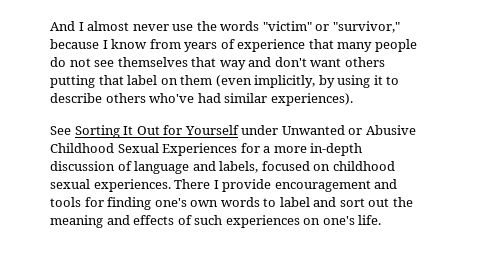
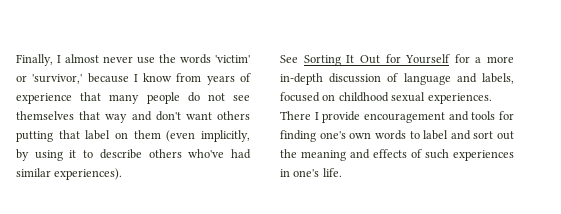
- And I almost never use the words "victim" or "survivor," because I know from years of experience that many people do not see themselves that way and don't want others putting that label on them (even implicitly, by using it to describe others who've had similar experiences).
+ Finally, I almost never use the words 'victim' or 'survivor,' because I know from years of experience that many people do not see themselves that way and don't want others putting that label on them (even implicitly, by using it to describe others who've had similar experiences).
- See Sorting It Out for Yourself under Unwanted or Abusive Childhood Sexual Experiences for a more in-depth discussion of language and labels, focused on childhood sexual experiences.
+ See Sorting It Out for Yourself for a more in-depth discussion of language and labels, focused on childhood sexual experiences.
- There I provide encouragement and tools for finding one's own words to label and sort out the meaning and effects of such experiences on one's life.
+ There I provide encouragement and tools for finding one's own words to label and sort out the meaning and effects of such experiences in one's life.

